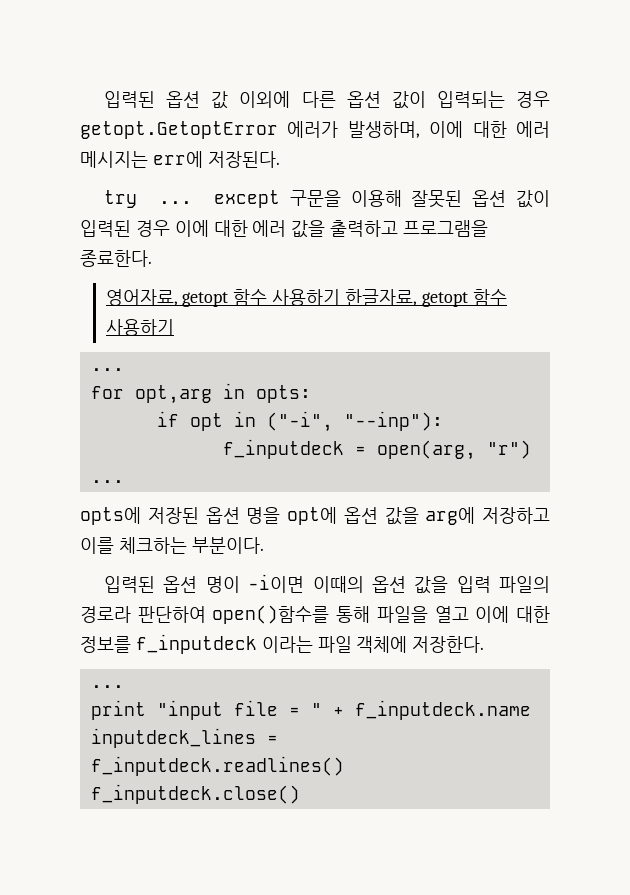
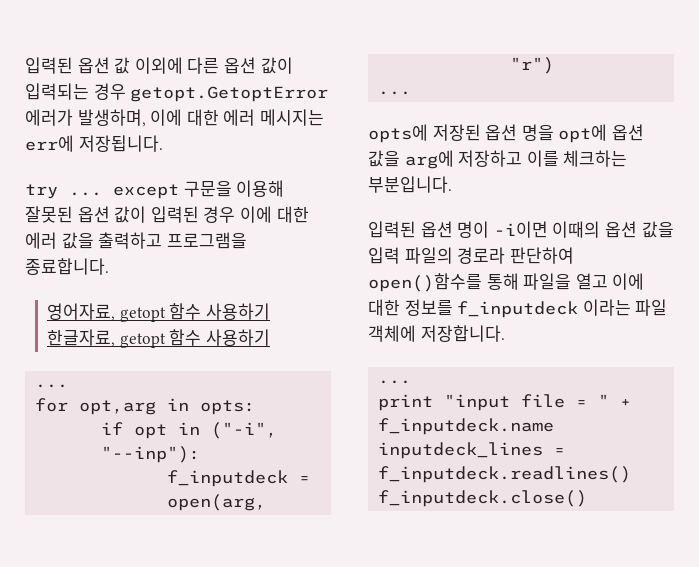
- 입력된 옵션 값 이외에 다른 옵션 값이 입력되는 경우 getopt.GetoptError 에러가 발생하며, 이에 대한 에러 메시지는 err에 저장된다.
+ 입력된 옵션 값 이외에 다른 옵션 값이 입력되는 경우 getopt.GetoptError 에러가 발생하며, 이에 대한 에러 메시지는 err에 저장됩니다.
- try ... except 구문을 이용해 잘못된 옵션 값이 입력된 경우 이에 대한 에러 값을 출력하고 프로그램을 종료한다.
+ try ... except 구문을 이용해 잘못된 옵션 값이 입력된 경우 이에 대한 에러 값을 출력하고 프로그램을 종료합니다.
- opts에 저장된 옵션 명을 opt에 옵션 값을 arg에 저장하고 이를 체크하는 부분이다.
+ opts에 저장된 옵션 명을 opt에 옵션 값을 arg에 저장하고 이를 체크하는 부분입니다.
- 입력된 옵션 명이 -i이면 이때의 옵션 값을 입력 파일의 경로라 판단하여 open()함수를 통해 파일을 열고 이에 대한 정보를 f_inputdeck 이라는 파일 객체에 저장한다.
+ 입력된 옵션 명이 -i이면 이때의 옵션 값을 입력 파일의 경로라 판단하여 open()함수를 통해 파일을 열고 이에 대한 정보를 f_inputdeck 이라는 파일 객체에 저장합니다.

